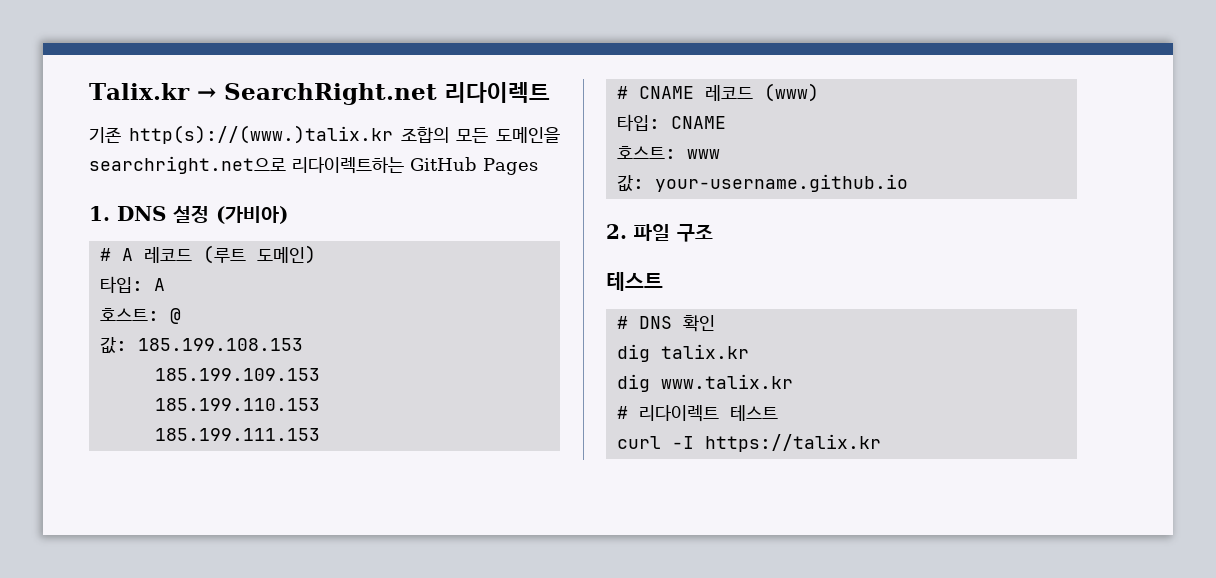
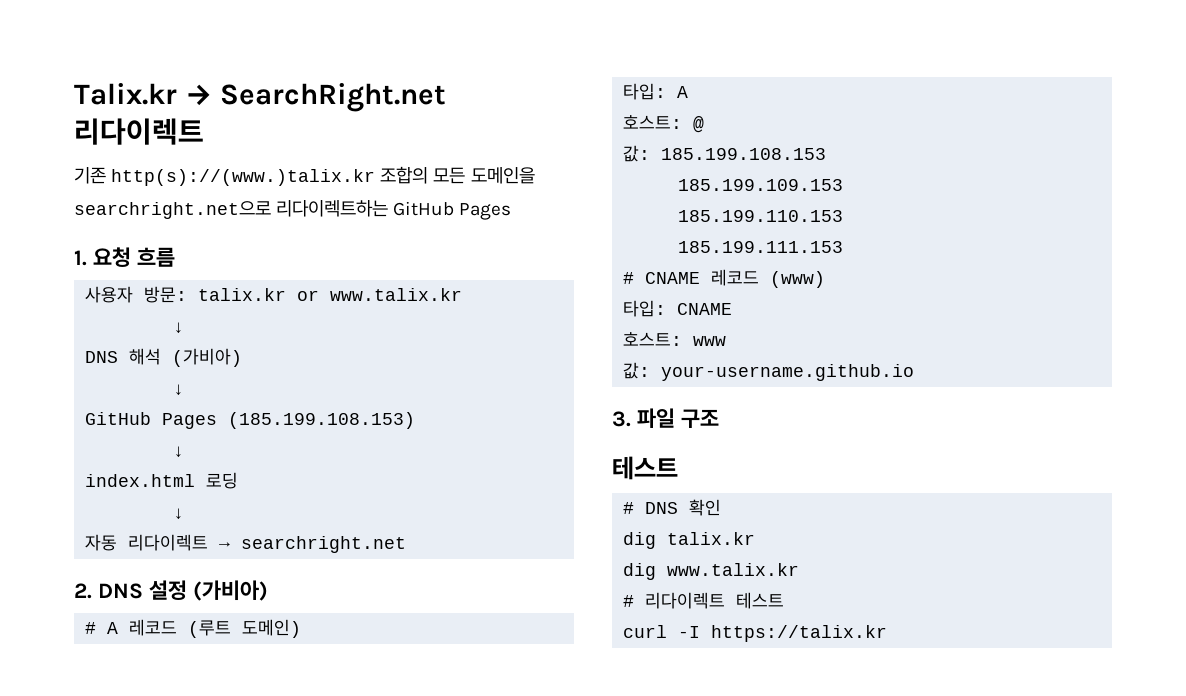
- 1. DNS 설정 (가비아)
+ 1. 요청 흐름
+ 사용자 방문: talix.kr or www.talix.kr
+ ↓
+ DNS 해석 (가비아)
+ ↓
+ GitHub Pages (185.199.108.153)
+ ↓
+ index.html 로딩
+ ↓
+ 자동 리다이렉트 → searchright.net
+ 2. DNS 설정 (가비아)
- 2. 파일 구조
+ 3. 파일 구조

